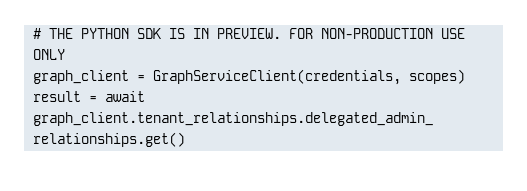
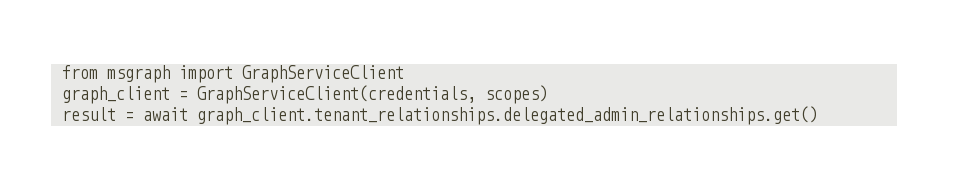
- # THE PYTHON SDK IS IN PREVIEW. FOR NON-PRODUCTION USE ONLY
+ from msgraph import GraphServiceClient

